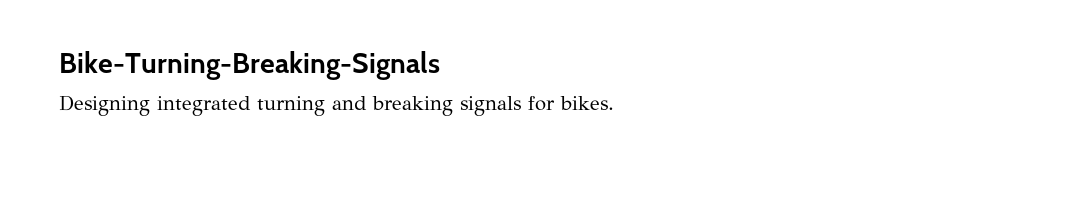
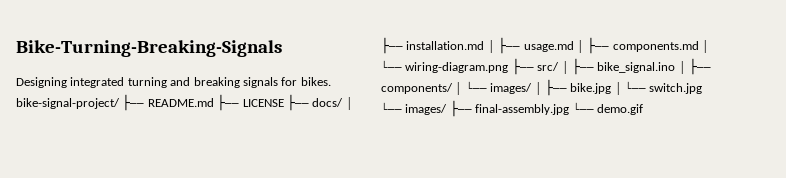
- Designing integrated turning and breaking signals for bikes.
+ Designing integrated turning and breaking signals for bikes. bike-signal-project/ ├── README.md ├── LICENSE ├── docs/ │ ├── installation.md │ ├── usage.md │ ├── components.md │ └── wiring-diagram.png ├── src/ │ ├── bike_signal.ino │ ├── components/ │ └── images/ │ ├── bike.jpg │ └── switch.jpg └── images/ ├── final-assembly.jpg └── demo.gif

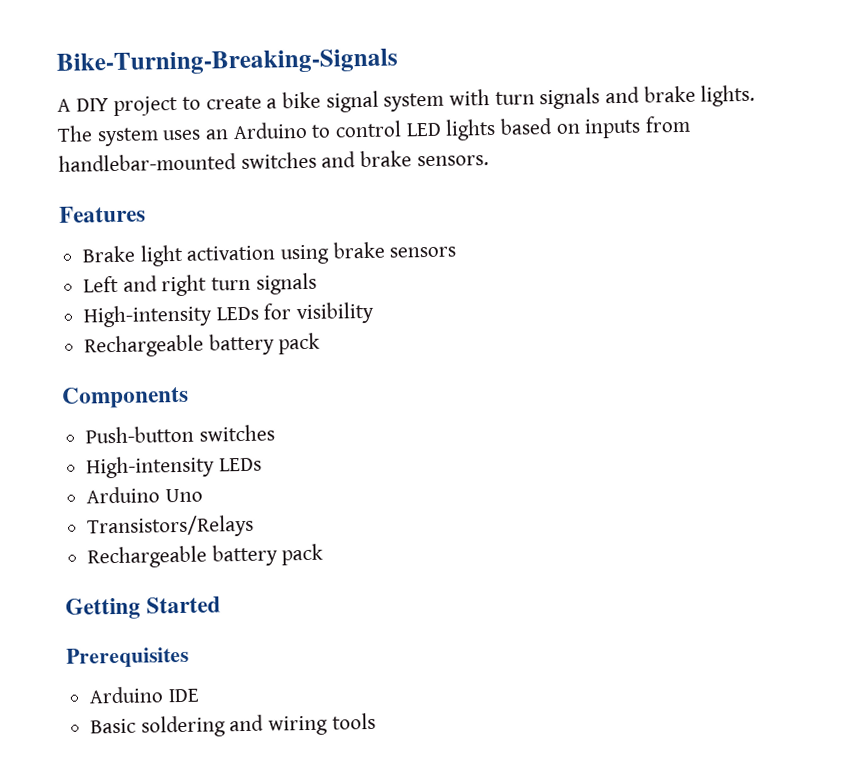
- Designing integrated turning and breaking signals for bikes. bike-signal-project/ ├── README.md ├── LICENSE ├── docs/ │ ├── installation.md │ ├── usage.md │ ├── components.md │ └── wiring-diagram.png ├── src/ │ ├── bike_signal.ino │ ├── components/ │ └── images/ │ ├── bike.jpg │ └── switch.jpg └── images/ ├── final-assembly.jpg └── demo.gif
+ A DIY project to create a bike signal system with turn signals and brake lights. The system uses an Arduino to control LED lights based on inputs from handlebar-mounted switches and brake sensors.
+ Features
+ Brake light activation using brake sensors
+ Left and right turn signals
+ High-intensity LEDs for visibility
+ Rechargeable battery pack
+ Components
+ Push-button switches
+ High-intensity LEDs
+ Arduino Uno
+ Transistors/Relays
+ Rechargeable battery pack
+ Getting Started
+ Prerequisites
+ Arduino IDE
+ Basic soldering and wiring tools

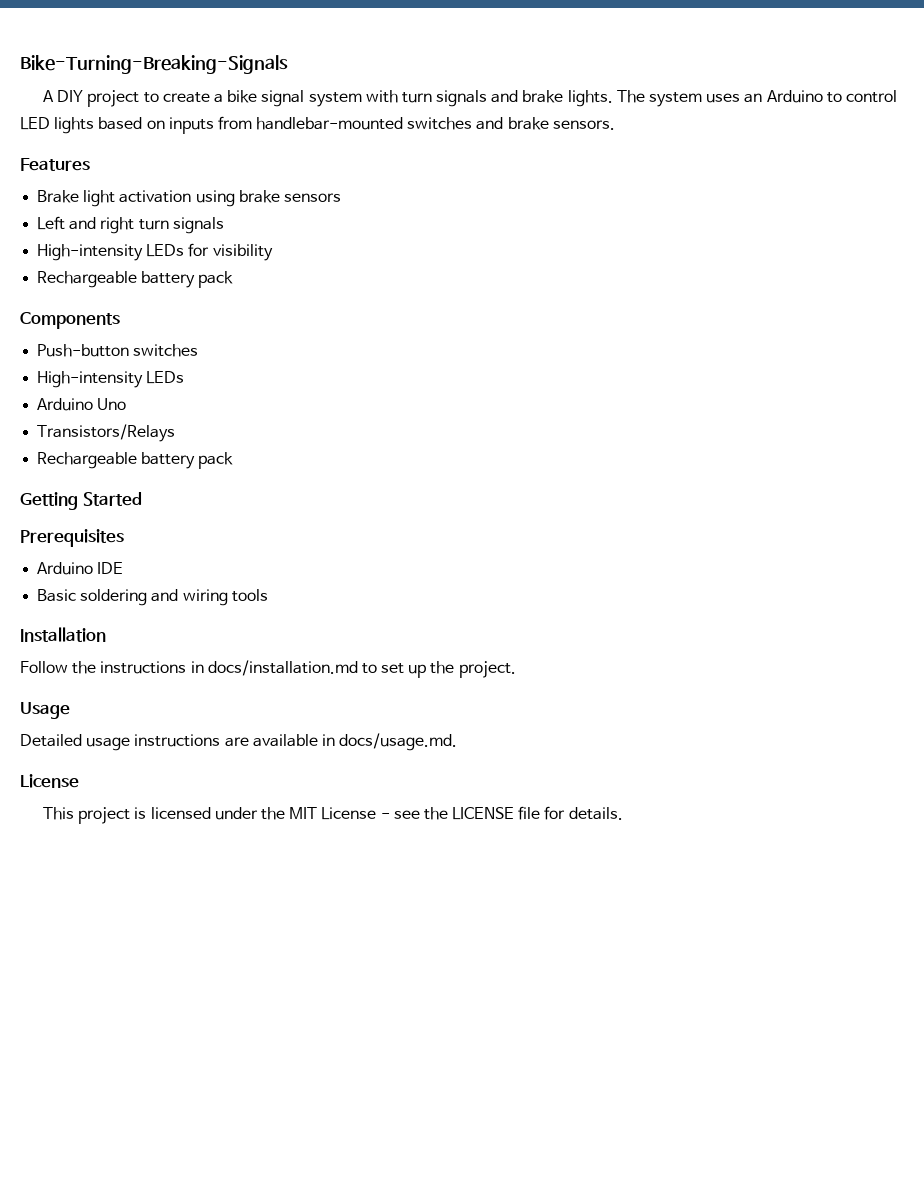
+ Installation
+ Follow the instructions in docs/installation.md to set up the project.
+ Usage
+ Detailed usage instructions are available in docs/usage.md.
+ License
+ This project is licensed under the MIT License - see the LICENSE file for details.

